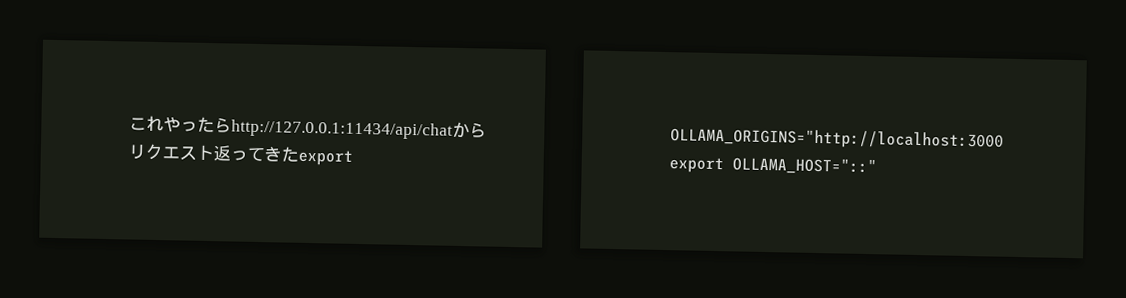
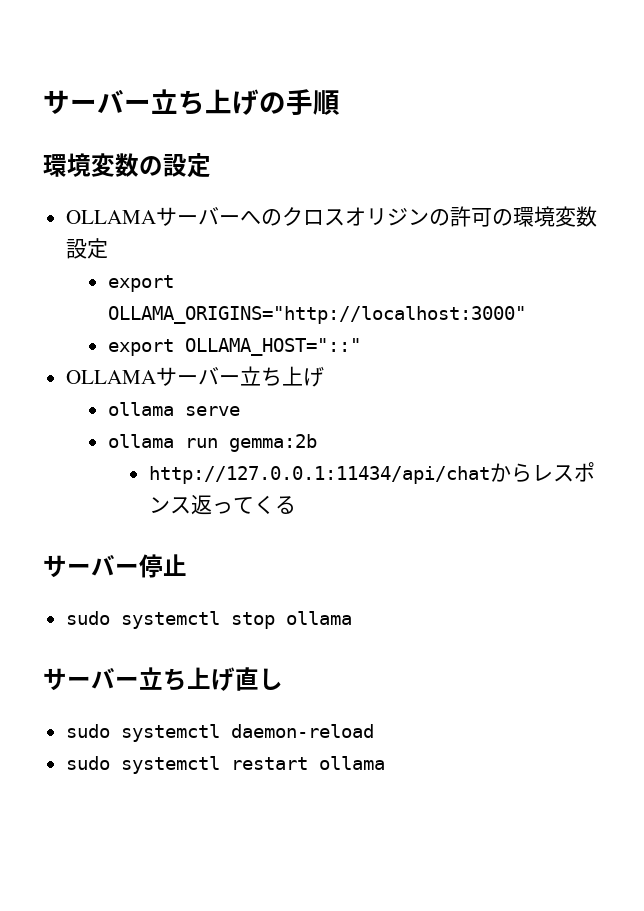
- これやったらhttp://127.0.0.1:11434/api/chatからリクエスト返ってきたexport OLLAMA_ORIGINS="http://localhost:3000 export OLLAMA_HOST="::"
+ サーバー立ち上げの手順
+ 環境変数の設定
+ OLLAMAサーバーへのクロスオリジンの許可の環境変数設定
+ export OLLAMA_ORIGINS="http://localhost:3000"
+ export OLLAMA_HOST="::"
+ OLLAMAサーバー立ち上げ
+ ollama serve
+ ollama run gemma:2b
+ http://127.0.0.1:11434/api/chatからレスポンス返ってくる
+ サーバー停止
+ sudo systemctl stop ollama
+ サーバー立ち上げ直し
+ sudo systemctl daemon-reload
+ sudo systemctl restart ollama

